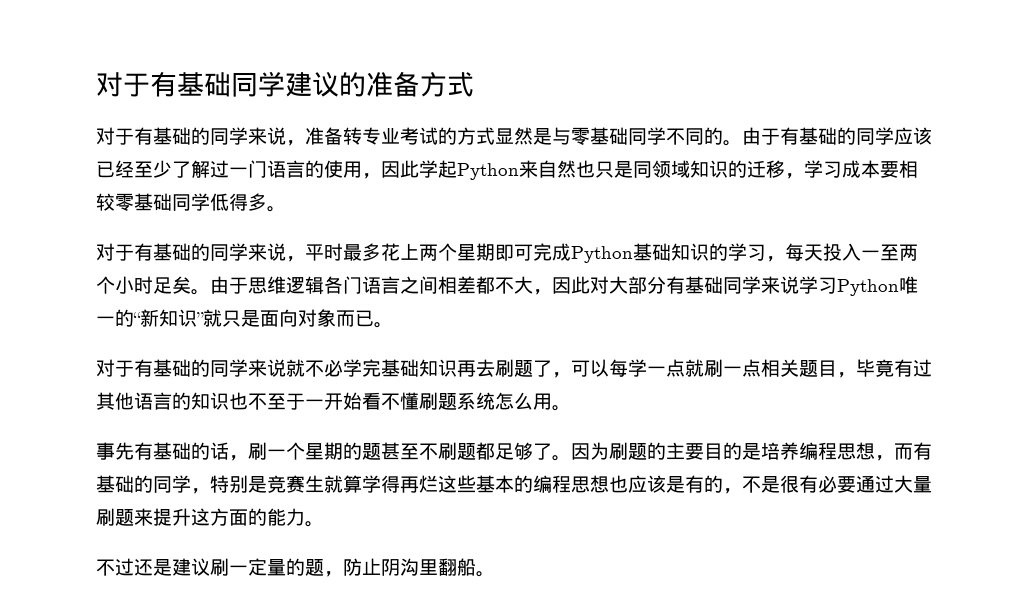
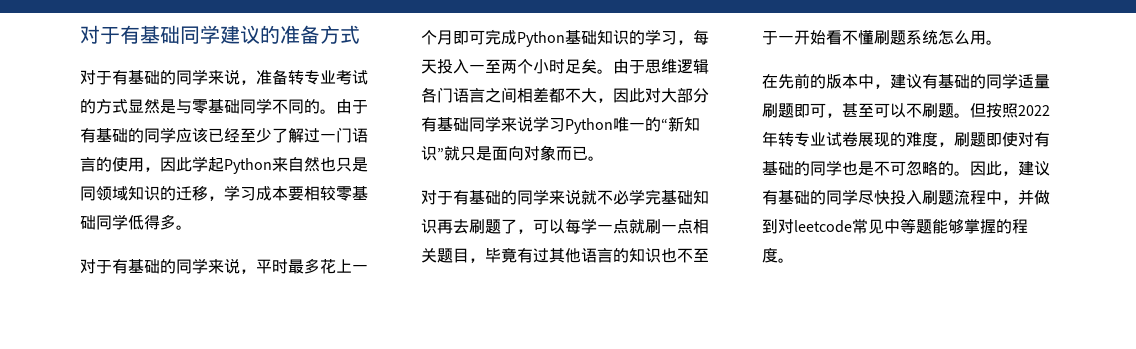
- 对于有基础的同学来说，平时最多花上两个星期即可完成Python基础知识的学习，每天投入一至两个小时足矣。
+ 对于有基础的同学来说，平时最多花上一个月即可完成Python基础知识的学习，每天投入一至两个小时足矣。
- 事先有基础的话，刷一个星期的题甚至不刷题都足够了。因为刷题的主要目的是培养编程思想，而有基础的同学，特别是竞赛生就算学得再烂这些基本的编程思想也应该是有的，不是很有必要通过大量刷题来提升这方面的能力。
- 不过还是建议刷一定量的题，防止阴沟里翻船。
+ 在先前的版本中，建议有基础的同学适量刷题即可，甚至可以不刷题。但按照2022年转专业试卷展现的难度，刷题即使对有基础的同学也是不可忽略的。因此，建议有基础的同学尽快投入刷题流程中，并做到对leetcode常见中等题能够掌握的程度。

